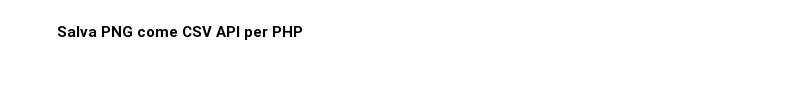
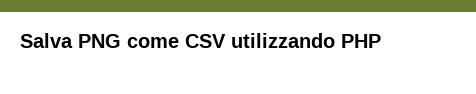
- Salva PNG come CSV API per PHP
+ Salva PNG come CSV utilizzando PHP

